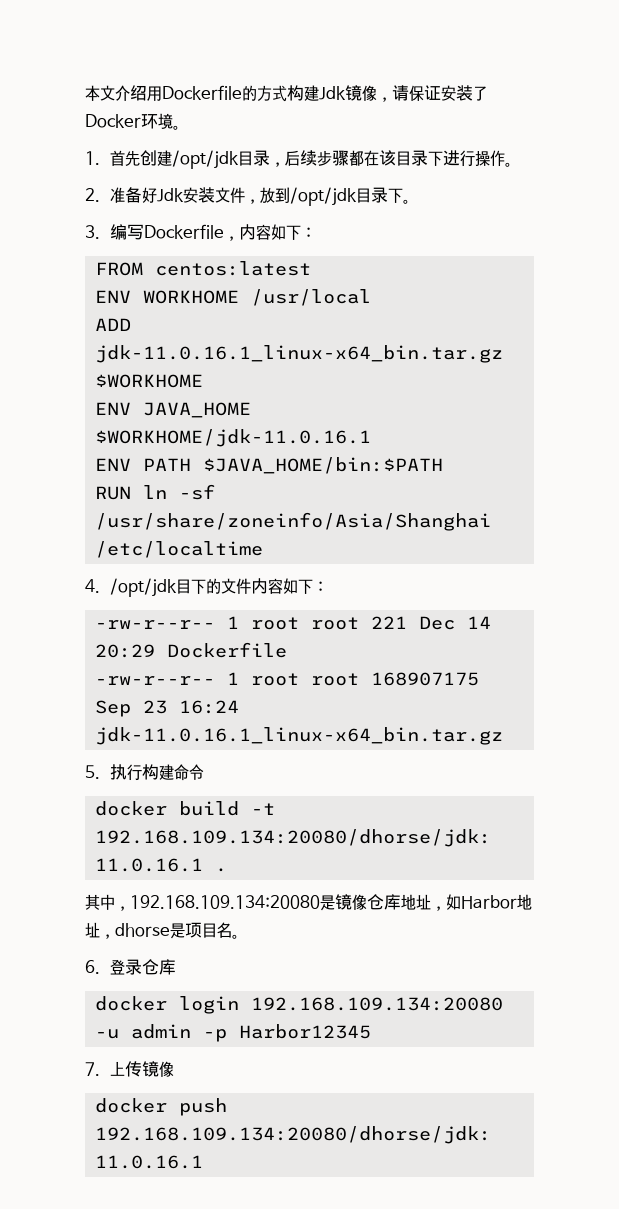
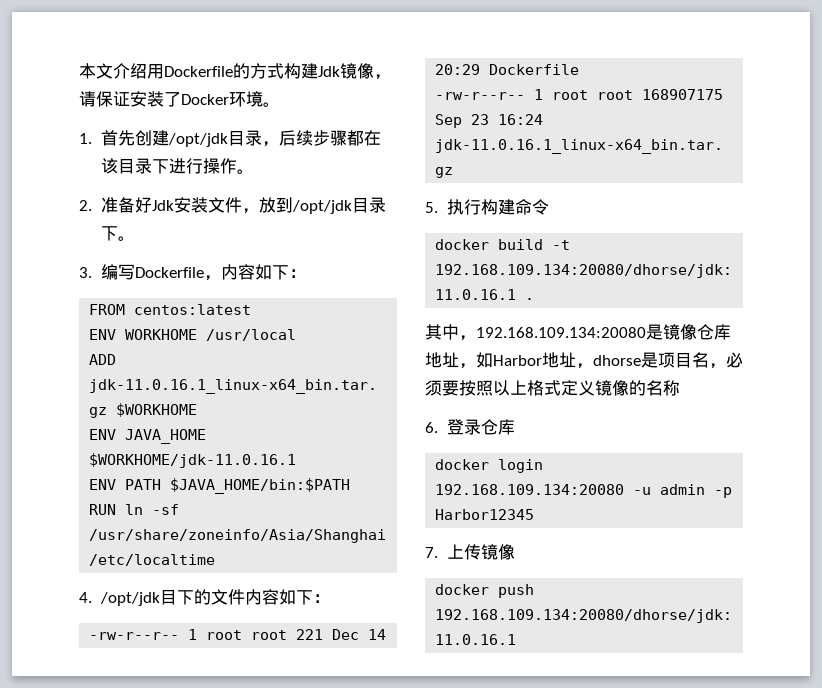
- 其中，192.168.109.134:20080是镜像仓库地址，如Harbor地址，dhorse是项目名。
+ 其中，192.168.109.134:20080是镜像仓库地址，如Harbor地址，dhorse是项目名，必须要按照以上格式定义镜像的名称

